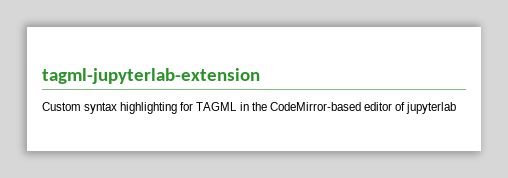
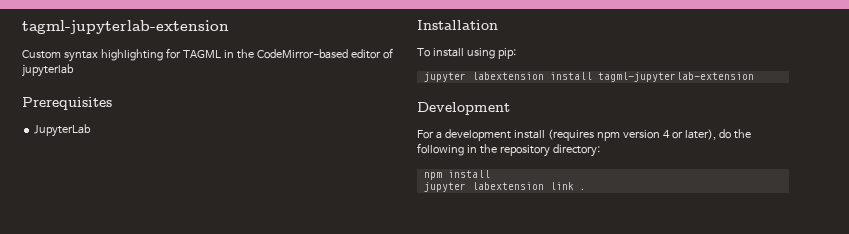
+ Prerequisites
+ JupyterLab
+ Installation
+ To install using pip:
+ jupyter labextension install tagml-jupyterlab-extension
+ Development
+ For a development install (requires npm version 4 or later), do the following in the repository directory:
+ npm install
+ jupyter labextension link .

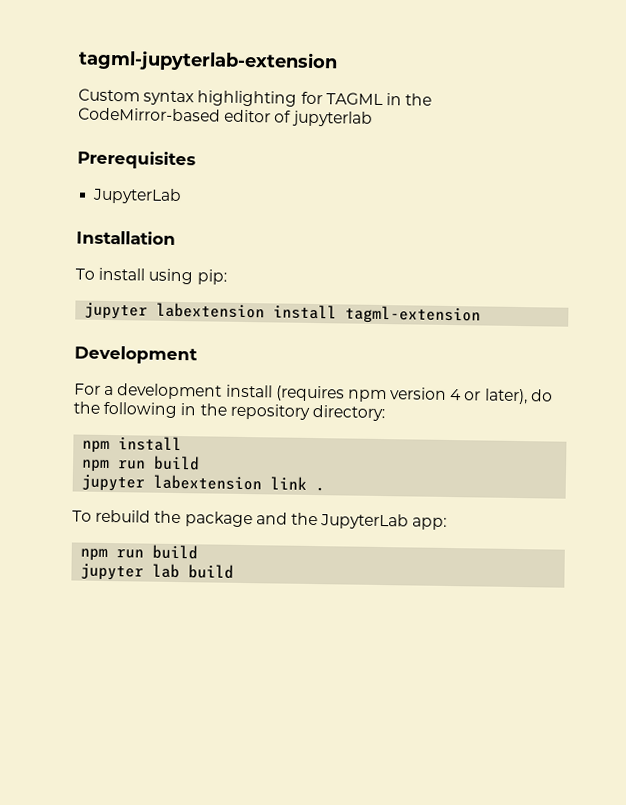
- jupyter labextension install tagml-jupyterlab-extension
+ jupyter labextension install tagml-extension
  npm install
+ npm run build
+ To rebuild the package and the JupyterLab app:
+ npm run build
+ jupyter lab build

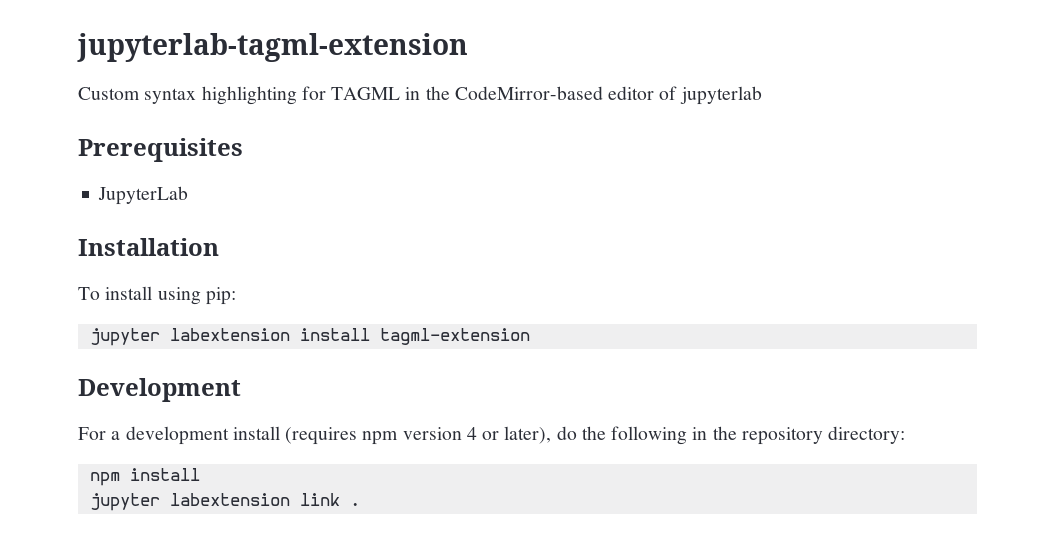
- tagml-jupyterlab-extension
+ jupyterlab-tagml-extension
  npm install
- npm run build
- To rebuild the package and the JupyterLab app:
- npm run build
- jupyter lab build

